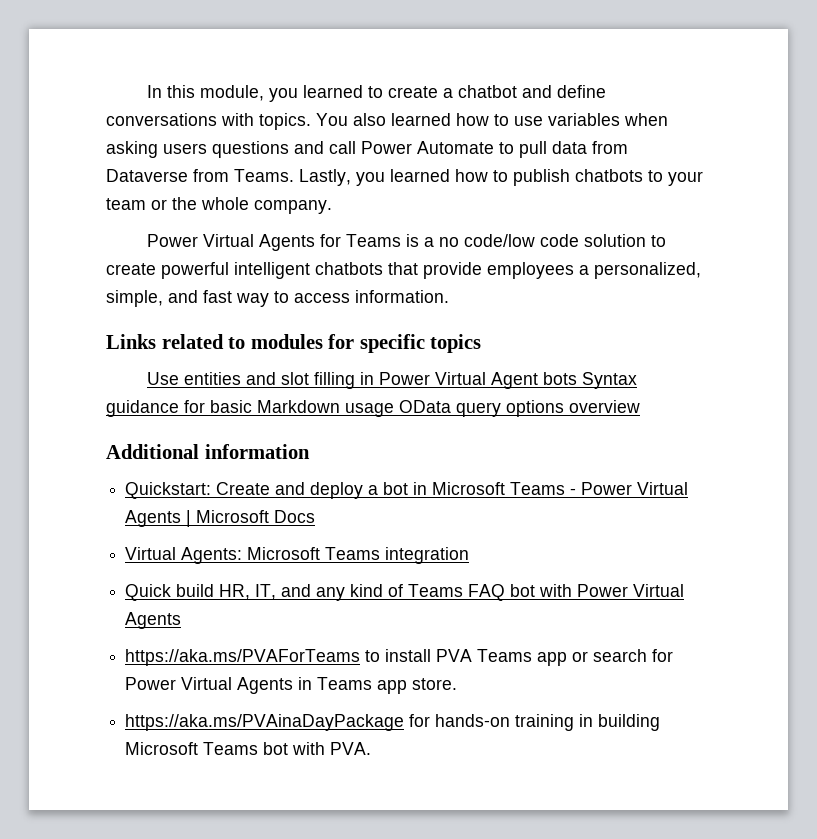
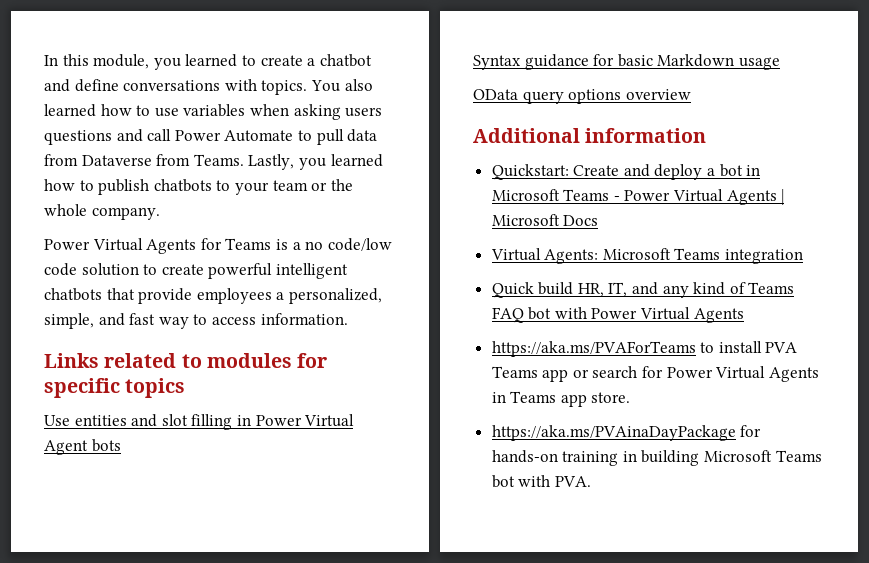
- Use entities and slot filling in Power Virtual Agent bots Syntax guidance for basic Markdown usage OData query options overview
+ Use entities and slot filling in Power Virtual Agent bots
+ Syntax guidance for basic Markdown usage
+ OData query options overview

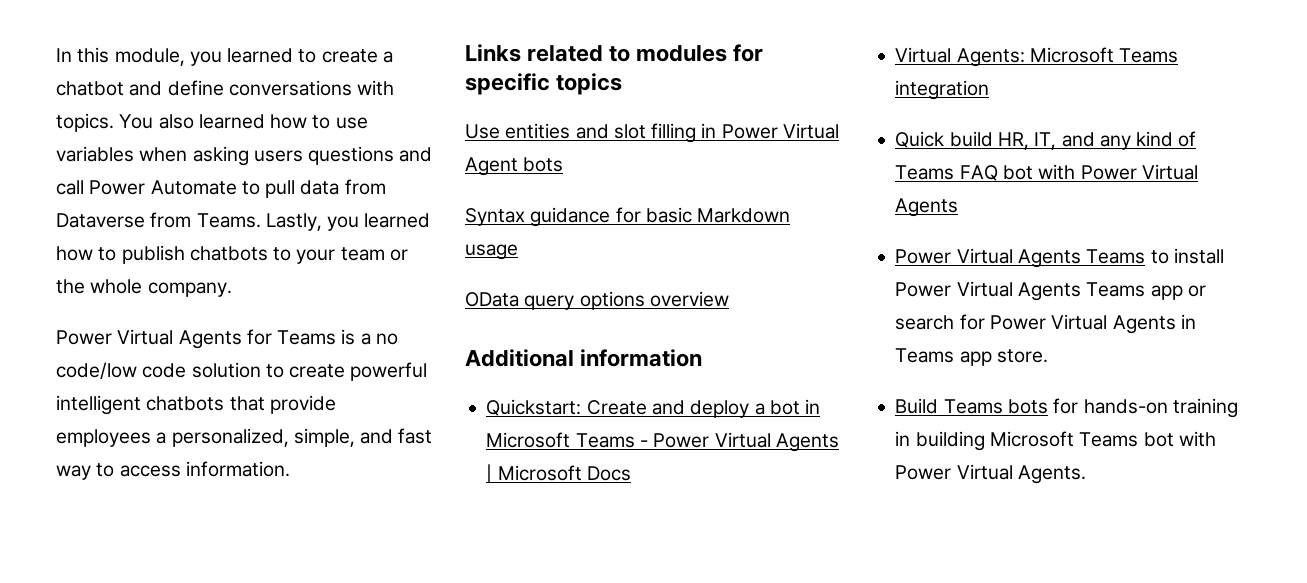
- https://aka.ms/PVAForTeams to install PVA Teams app or search for Power Virtual Agents in Teams app store.
+ Power Virtual Agents Teams to install Power Virtual Agents Teams app or search for Power Virtual Agents in Teams app store.
- https://aka.ms/PVAinaDayPackage for hands-on training in building Microsoft Teams bot with PVA.
+ Build Teams bots for hands-on training in building Microsoft Teams bot with Power Virtual Agents.

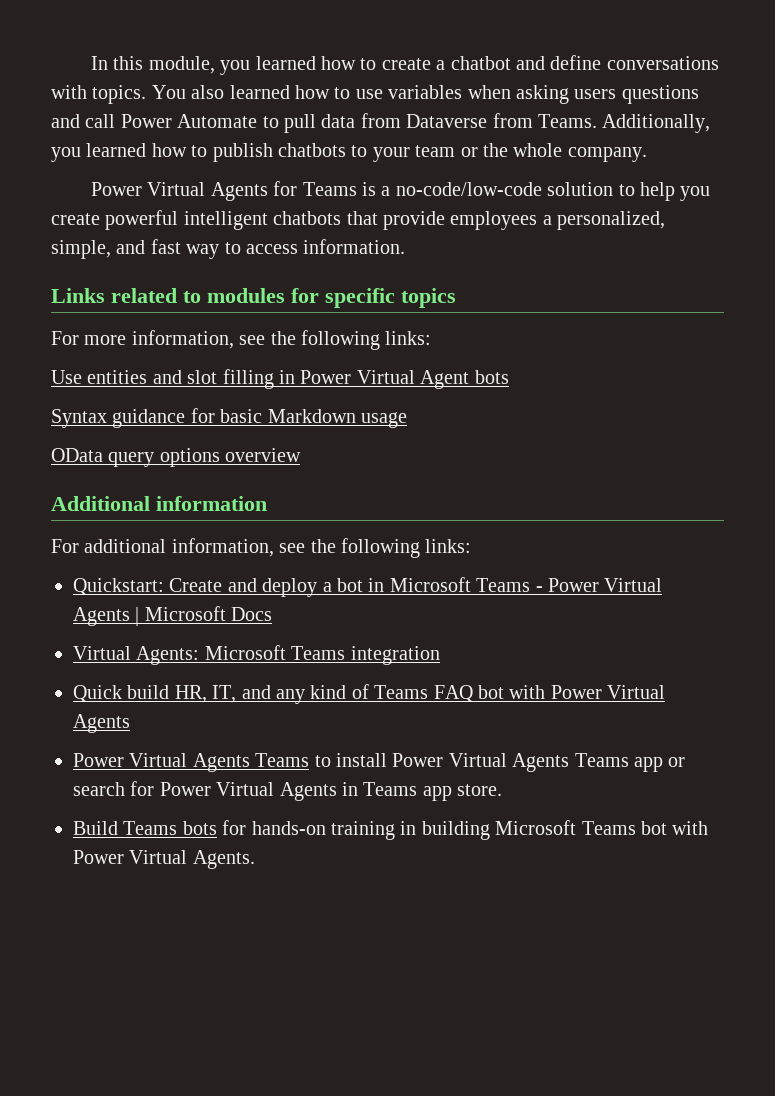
- In this module, you learned to create a chatbot and define conversations with topics.
+ In this module, you learned how to create a chatbot and define conversations with topics.
- Lastly, you learned how to publish chatbots to your team or the whole company.
+ Additionally, you learned how to publish chatbots to your team or the whole company.
- Power Virtual Agents for Teams is a no code/low code solution to create powerful intelligent chatbots that provide employees a personalized, simple, and fast way to access information.
+ Power Virtual Agents for Teams is a no-code/low-code solution to help you create powerful intelligent chatbots that provide employees a personalized, simple, and fast way to access information.
+ For more information, see the following links:
+ For additional information, see the following links:

